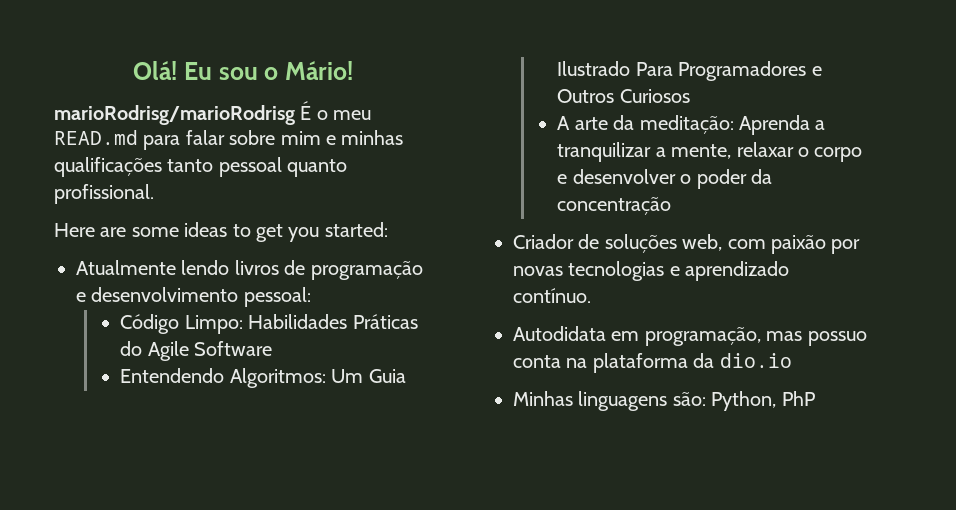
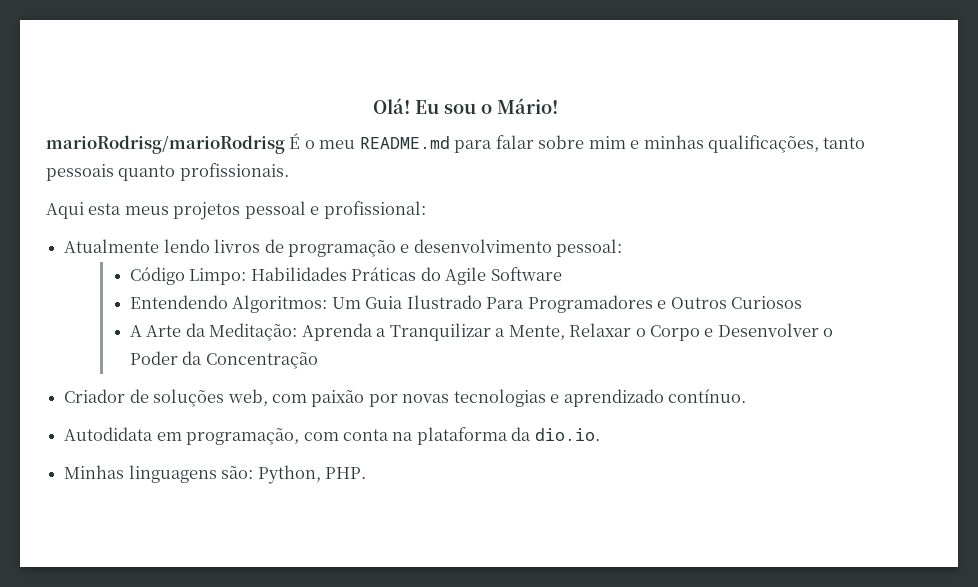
- marioRodrisg/marioRodrisg É o meu READ.md para falar sobre mim e minhas qualificações tanto pessoal quanto profissional.
- Here are some ideas to get you started:
+ marioRodrisg/marioRodrisg É o meu README.md para falar sobre mim e minhas qualificações, tanto pessoais quanto profissionais.
+ Aqui esta meus projetos pessoal e profissional:
- A arte da meditação: Aprenda a tranquilizar a mente, relaxar o corpo e desenvolver o poder da concentração
+ A Arte da Meditação: Aprenda a Tranquilizar a Mente, Relaxar o Corpo e Desenvolver o Poder da Concentração
- Autodidata em programação, mas possuo conta na plataforma da dio.io
+ Autodidata em programação, com conta na plataforma da dio.io.
- Minhas linguagens são: Python, PhP
+ Minhas linguagens são: Python, PHP.

